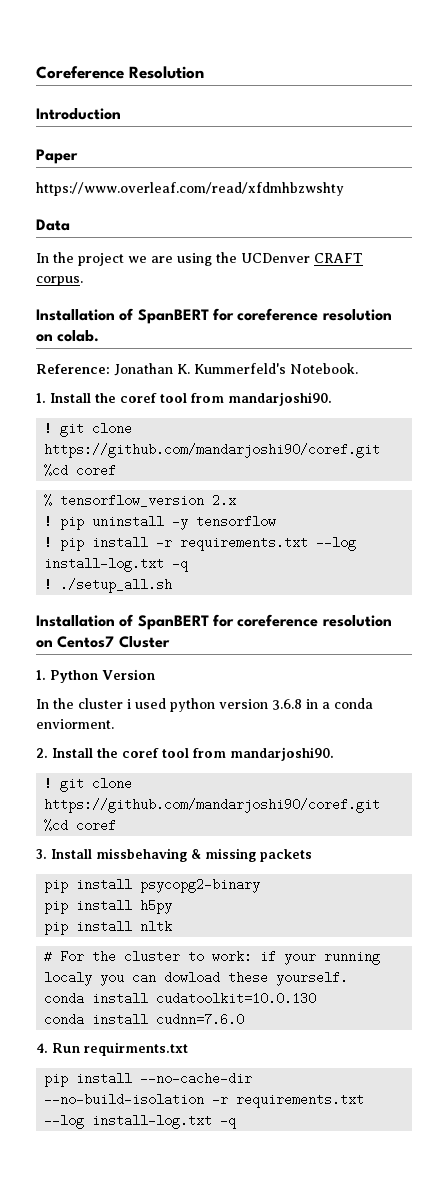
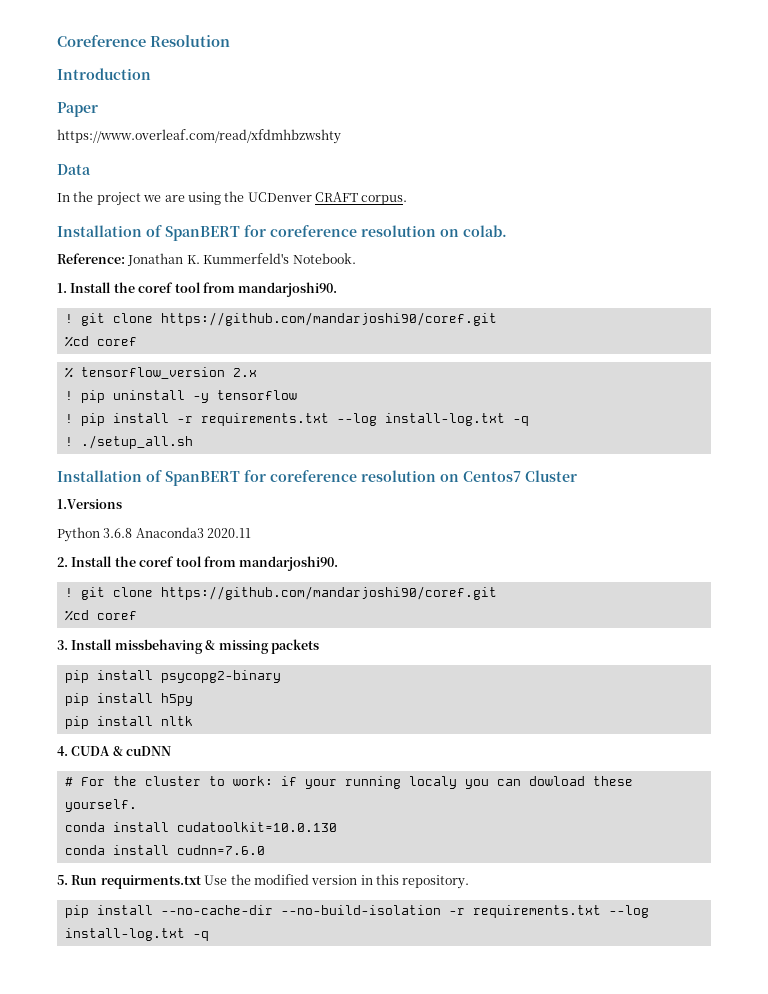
- 1. Python Version
- In the cluster i used python version 3.6.8 in a conda enviorment.
+ 1.Versions
+ Python 3.6.8 Anaconda3 2020.11
+ 4. CUDA & cuDNN
- 4. Run requirments.txt
+ 5. Run requirments.txt Use the modified version in this repository.

